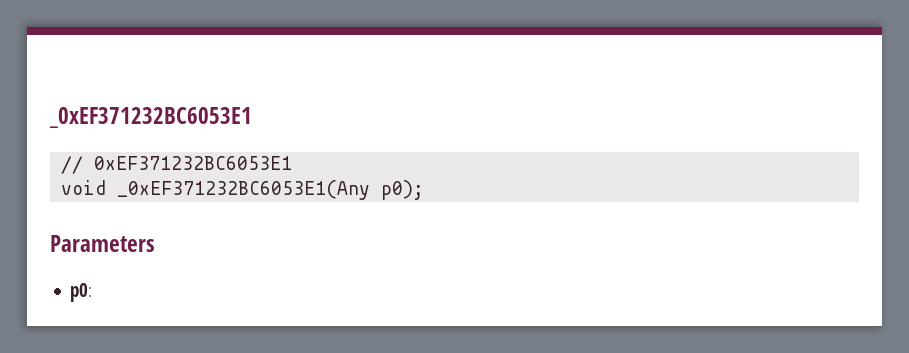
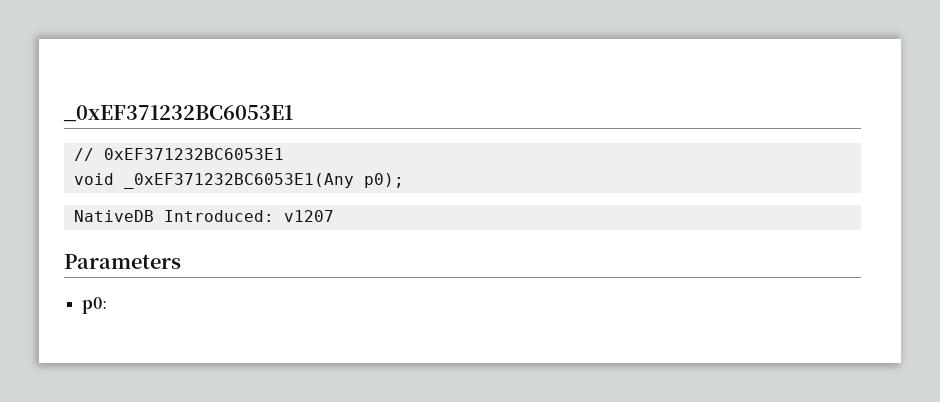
+ NativeDB Introduced: v1207

